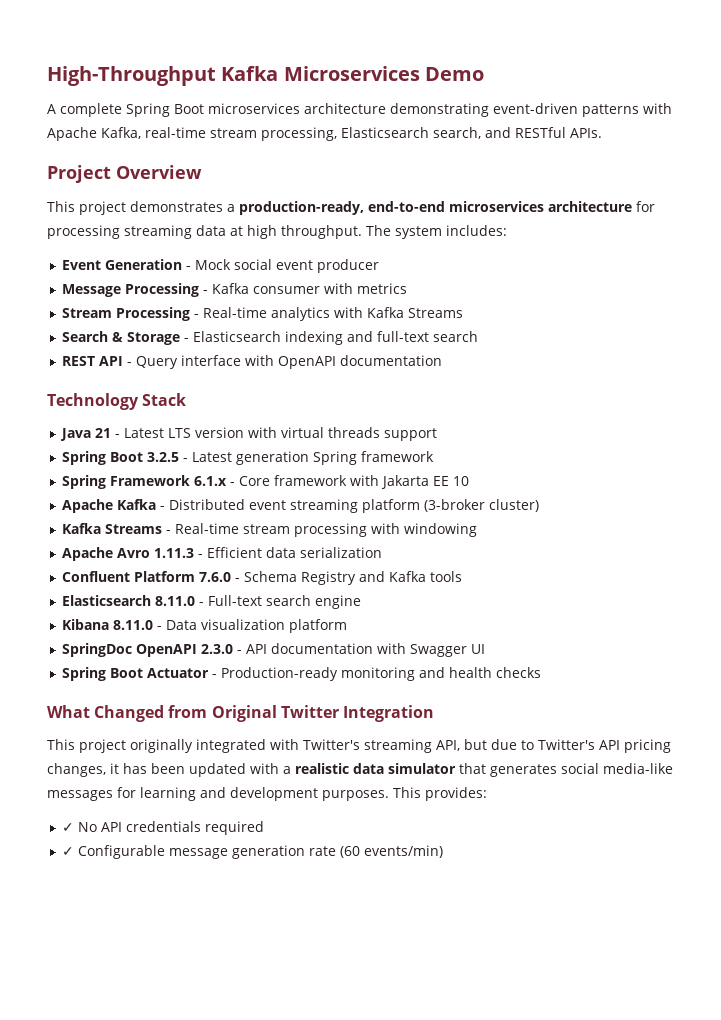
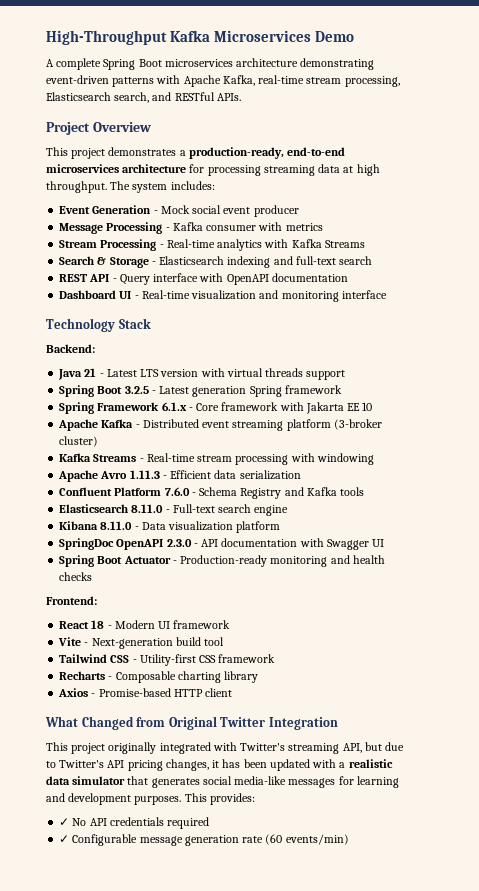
+ Dashboard UI - Real-time visualization and monitoring interface
+ Backend:
+ Frontend:
+ React 18 - Modern UI framework
+ Vite - Next-generation build tool
+ Tailwind CSS - Utility-first CSS framework
+ Recharts - Composable charting library
+ Axios - Promise-based HTTP client

